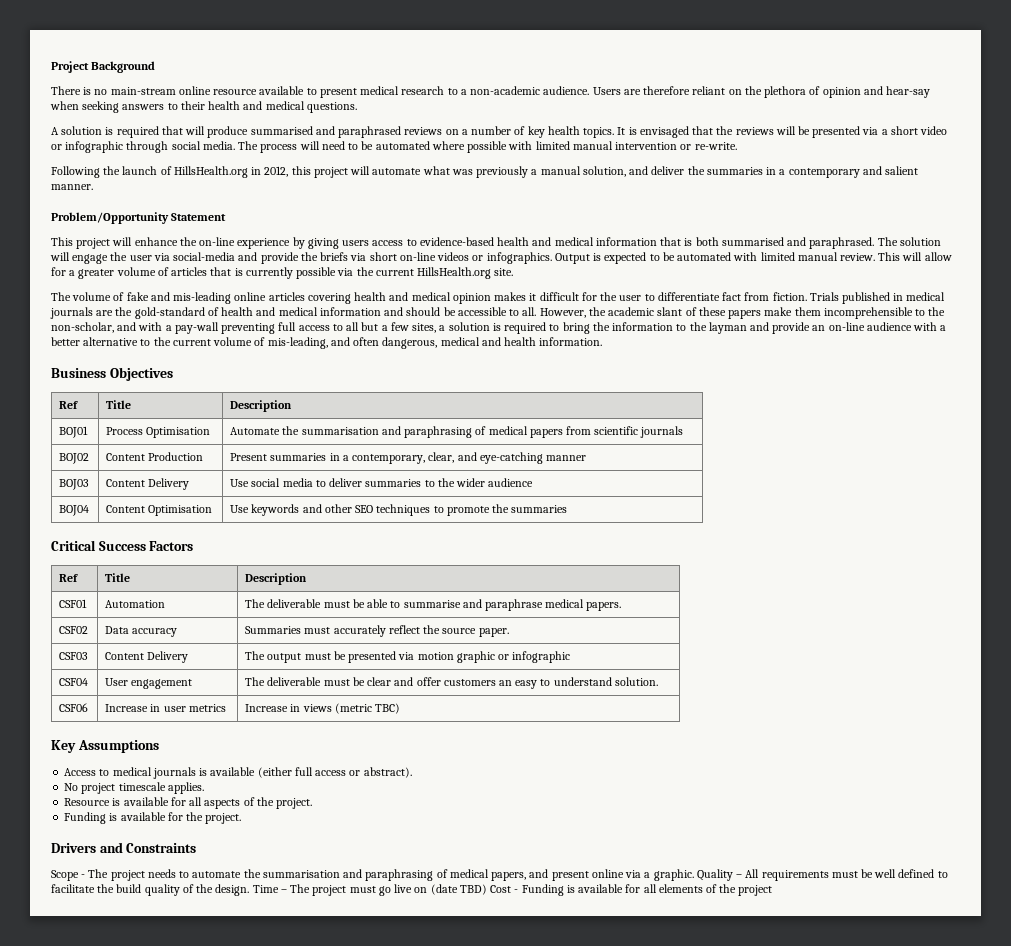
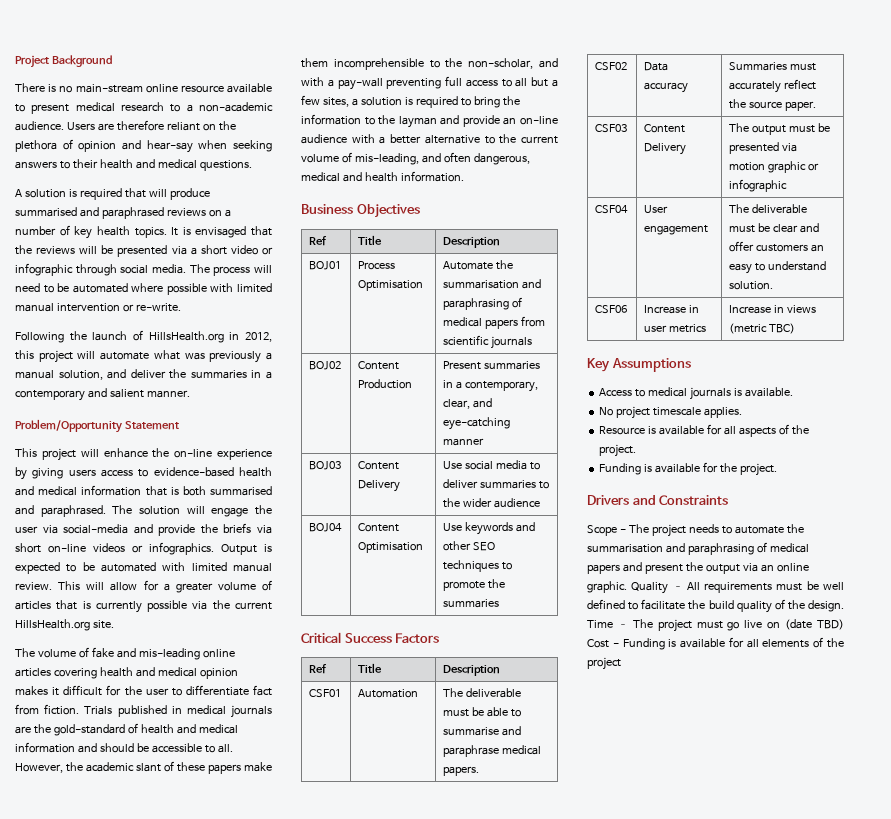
- Access to medical journals is available (either full access or abstract).
+ Access to medical journals is available.
- Scope - The project needs to automate the summarisation and paraphrasing of medical papers, and present online via a graphic.
+ Scope - The project needs to automate the summarisation and paraphrasing of medical papers and present the output via an online graphic.

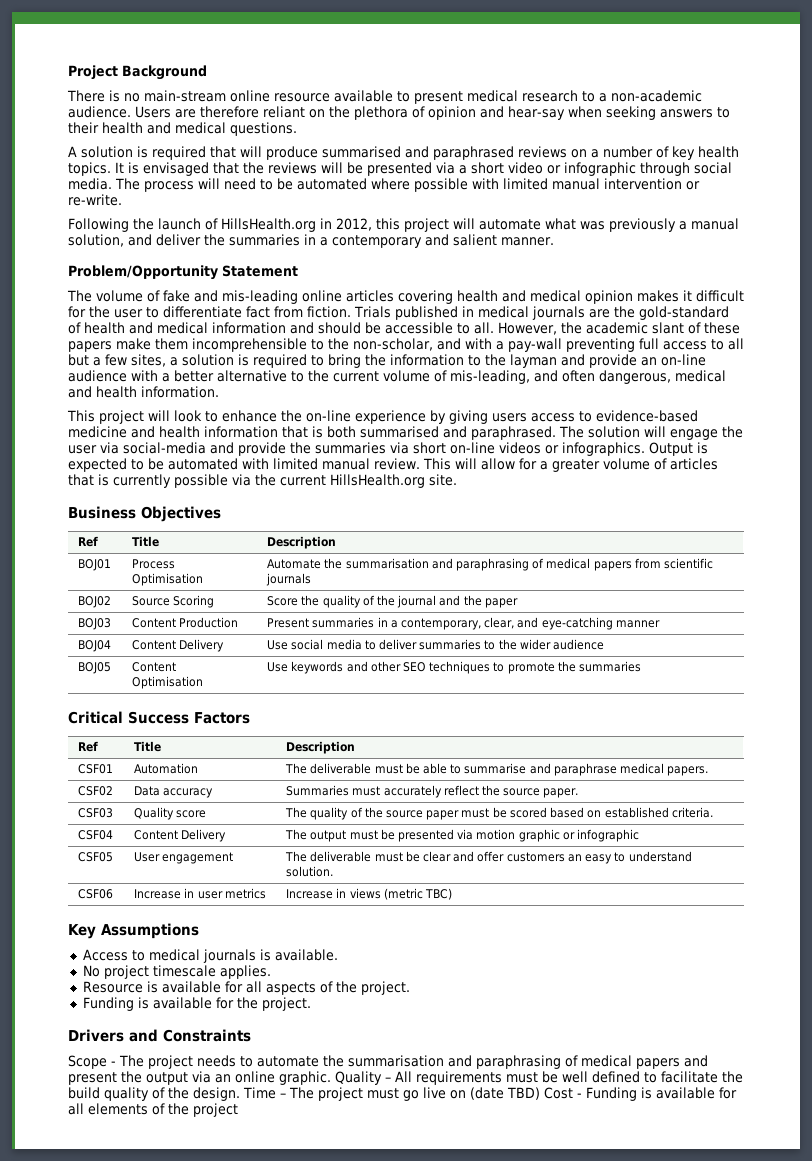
- This project will enhance the on-line experience by giving users access to evidence-based health and medical information that is both summarised and paraphrased. The solution will engage the user via social-media and provide the briefs via short on-line videos or infographics. Output is expected to be automated with limited manual review. This will allow for a greater volume of articles that is currently possible via the current HillsHealth.org site.
+ This project will look to enhance the on-line experience by giving users access to evidence-based medicine and health information that is both summarised and paraphrased. The solution will engage the user via social-media and provide the summaries via short on-line videos or infographics. Output is expected to be automated with limited manual review. This will allow for a greater volume of articles that is currently possible via the current HillsHealth.org site.
- BOJ02 | Content Production | Present summaries in a contemporary, clear, and eye-catching manner
+ BOJ02 | Source Scoring | Score the quality of the journal and the paper
+ BOJ03 | Content Production | Present summaries in a contemporary, clear, and eye-catching manner
- BOJ03 | Content Delivery | Use social media to deliver summaries to the wider audience
+ BOJ04 | Content Delivery | Use social media to deliver summaries to the wider audience
- BOJ04 | Content Optimisation | Use keywords and other SEO techniques to promote the summaries
+ BOJ05 | Content Optimisation | Use keywords and other SEO techniques to promote the summaries
- CSF03 | Content Delivery | The output must be presented via motion graphic or infographic
+ CSF03 | Quality score | The quality of the source paper must be scored based on established criteria.
+ CSF04 | Content Delivery | The output must be presented via motion graphic or infographic
- CSF04 | User engagement | The deliverable must be clear and offer customers an easy to understand solution.
+ CSF05 | User engagement | The deliverable must be clear and offer customers an easy to understand solution.

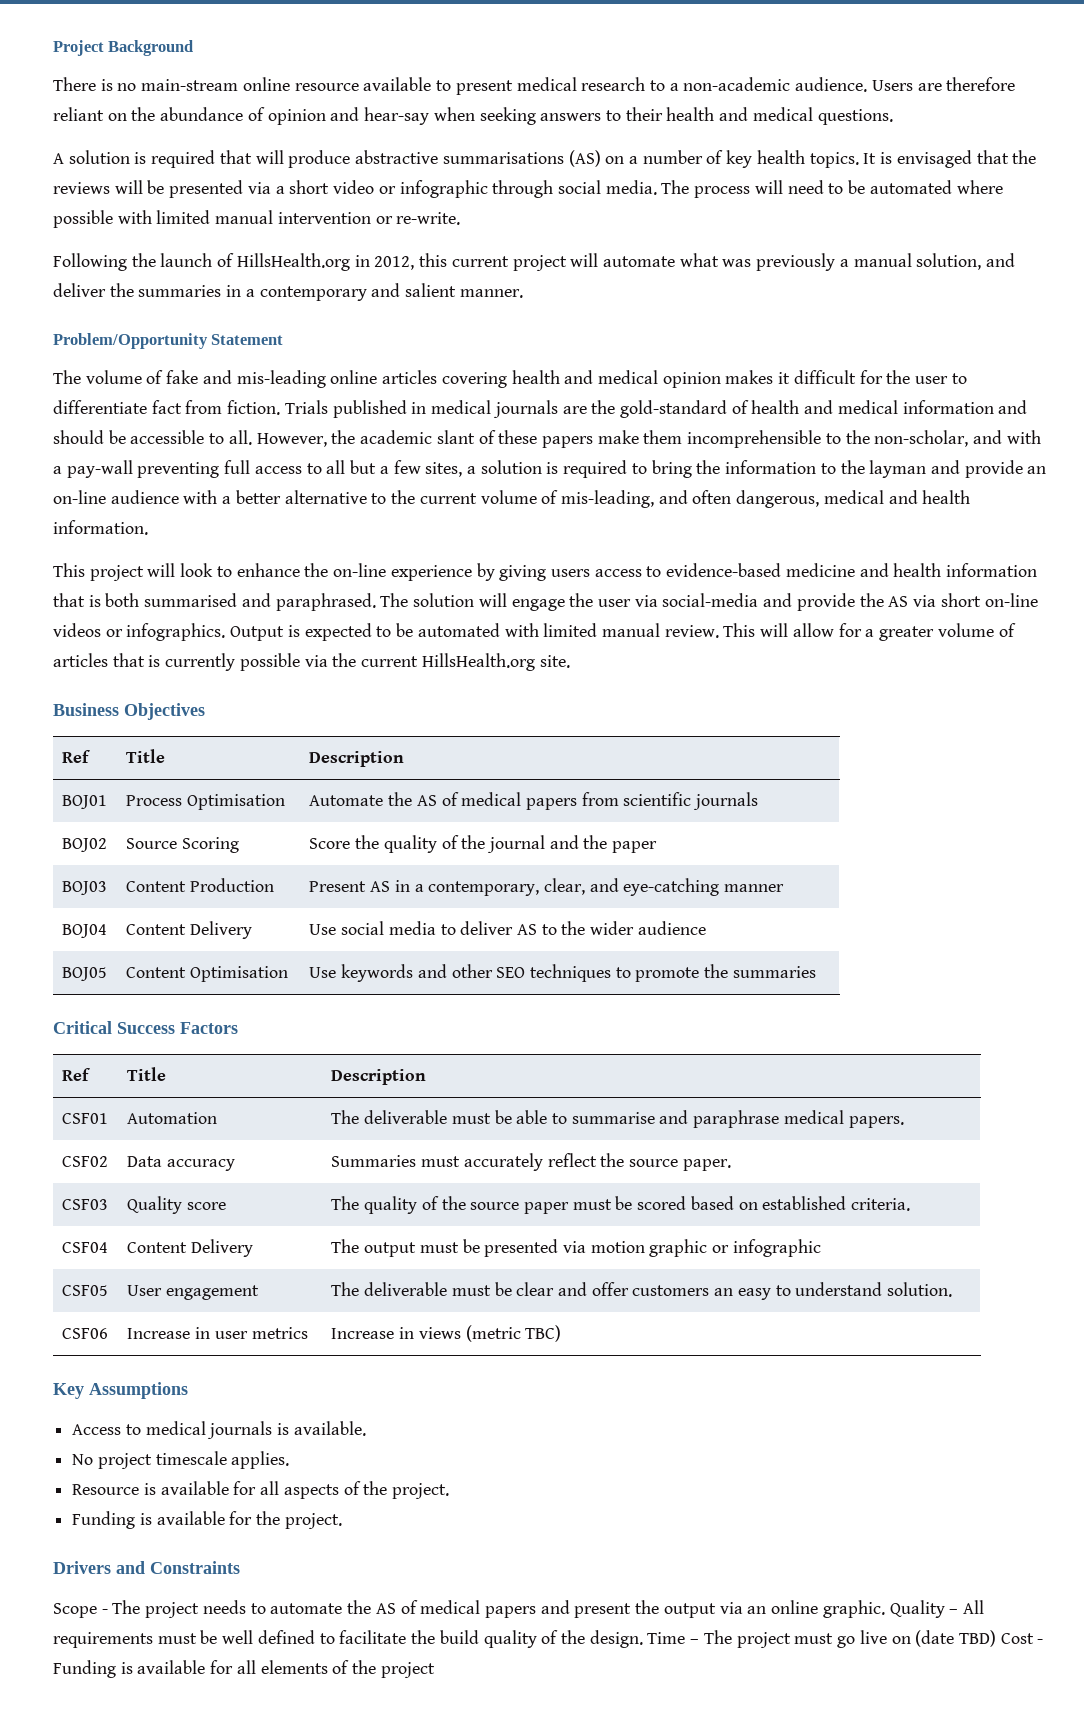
- Users are therefore reliant on the plethora of opinion and hear-say when seeking answers to their health and medical questions.
+ Users are therefore reliant on the abundance of opinion and hear-say when seeking answers to their health and medical questions.
- A solution is required that will produce summarised and paraphrased reviews on a number of key health topics.
+ A solution is required that will produce abstractive summarisations (AS) on a number of key health topics.
- Following the launch of HillsHealth.org in 2012, this project will automate what was previously a manual solution, and deliver the summaries in a contemporary and salient manner.
+ Following the launch of HillsHealth.org in 2012, this current project will automate what was previously a manual solution, and deliver the summaries in a contemporary and salient manner.
- The solution will engage the user via social-media and provide the summaries via short on-line videos or infographics.
+ The solution will engage the user via social-media and provide the AS via short on-line videos or infographics.
- BOJ01 | Process Optimisation | Automate the summarisation and paraphrasing of medical papers from scientific journals
+ BOJ01 | Process Optimisation | Automate the AS of medical papers from scientific journals
- BOJ03 | Content Production | Present summaries in a contemporary, clear, and eye-catching manner
+ BOJ03 | Content Production | Present AS in a contemporary, clear, and eye-catching manner
- BOJ04 | Content Delivery | Use social media to deliver summaries to the wider audience
+ BOJ04 | Content Delivery | Use social media to deliver AS to the wider audience
- Scope - The project needs to automate the summarisation and paraphrasing of medical papers and present the output via an online graphic.
+ Scope - The project needs to automate the AS of medical papers and present the output via an online graphic.

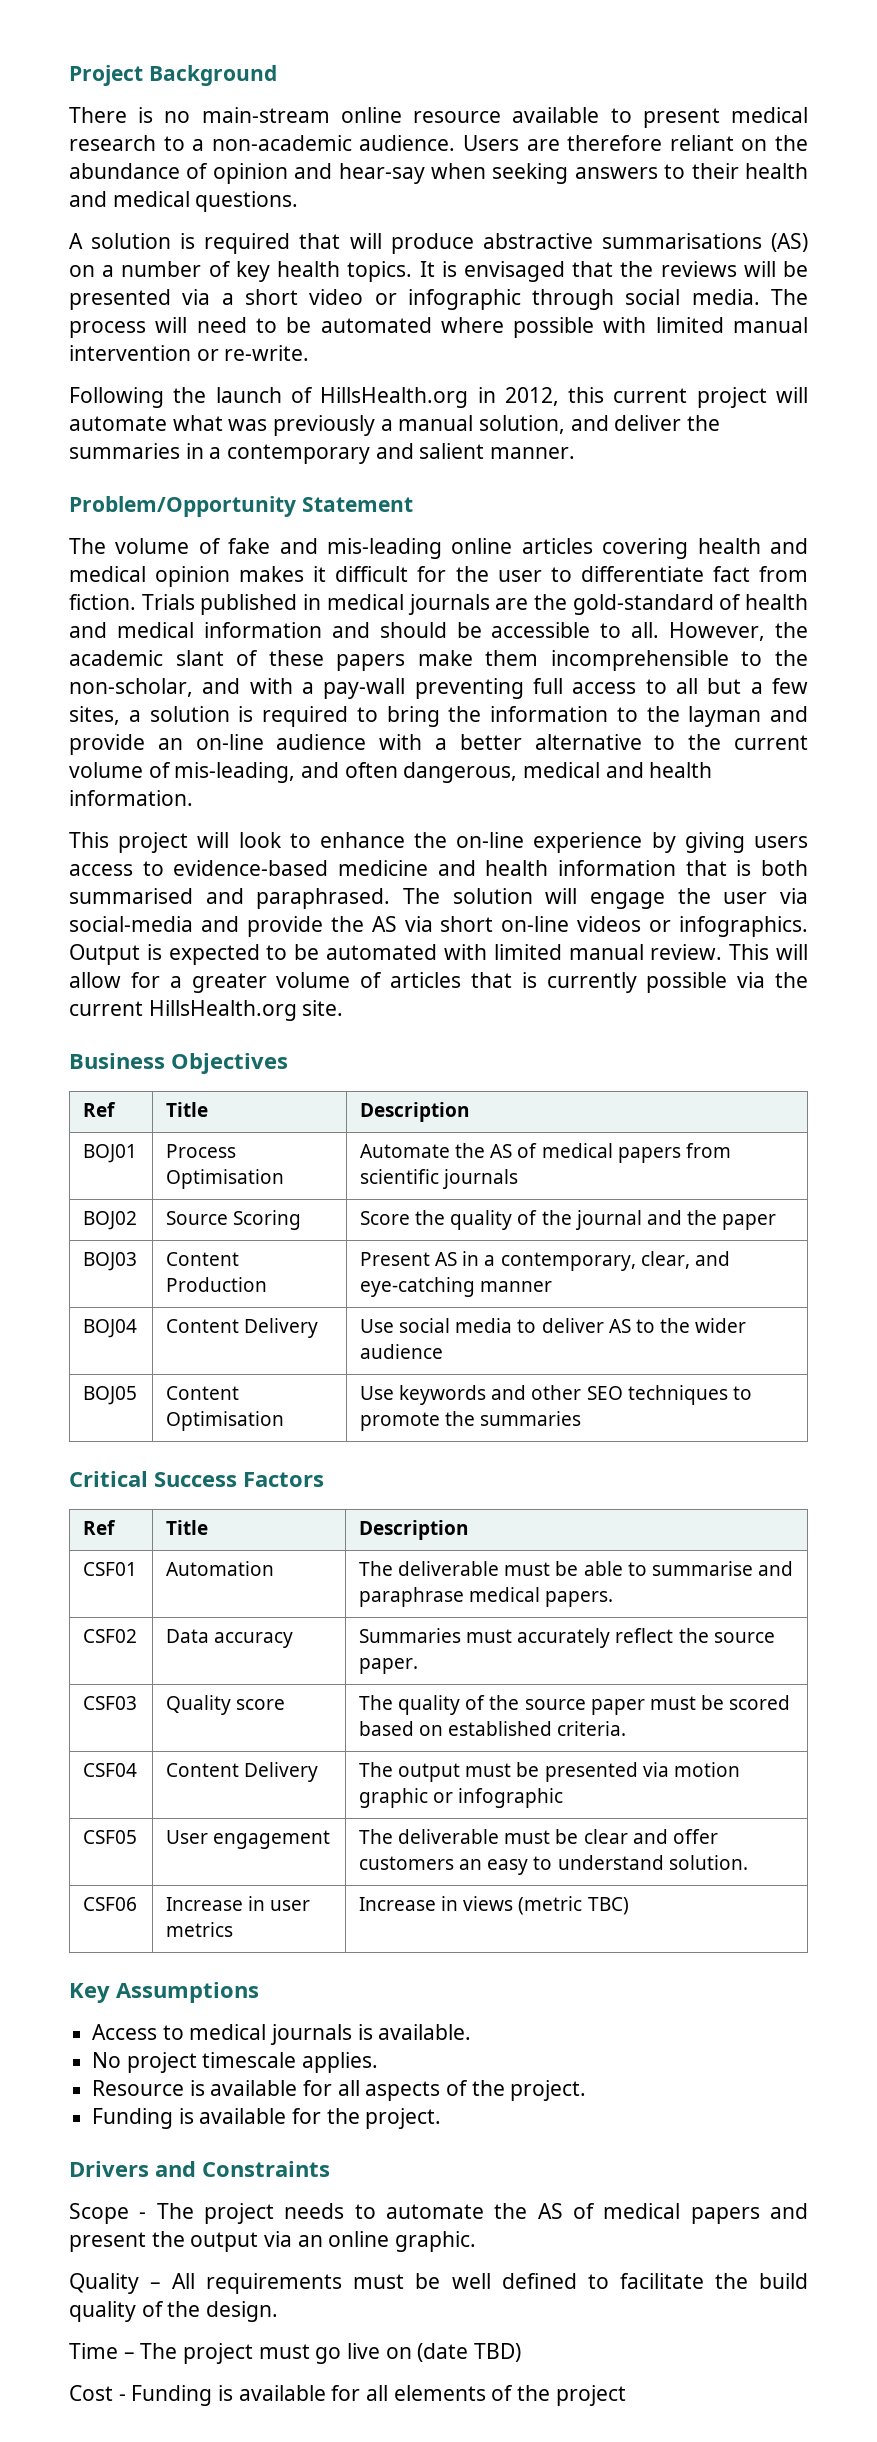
- Scope - The project needs to automate the AS of medical papers and present the output via an online graphic. Quality – All requirements must be well defined to facilitate the build quality of the design. Time – The project must go live on (date TBD) Cost - Funding is available for all elements of the project
+ Scope - The project needs to automate the AS of medical papers and present the output via an online graphic.
+ Quality – All requirements must be well defined to facilitate the build quality of the design.
+ Time – The project must go live on (date TBD)
+ Cost - Funding is available for all elements of the project

